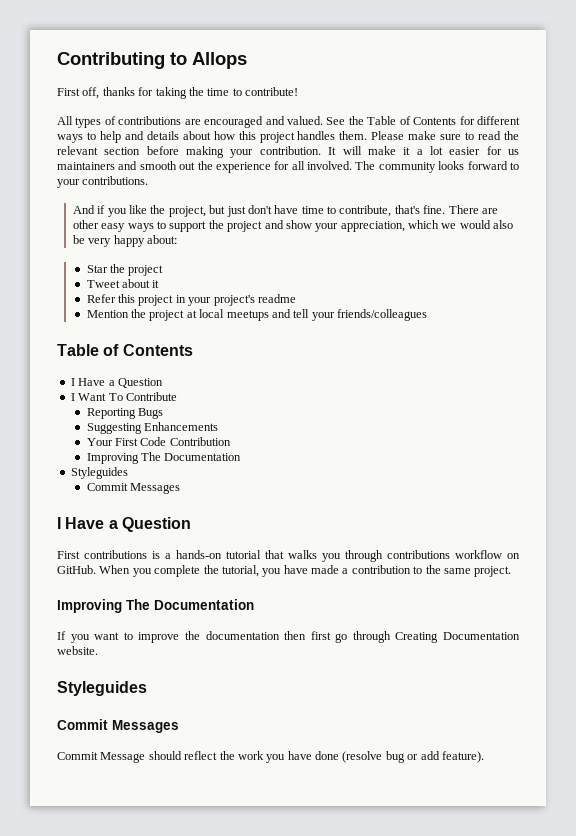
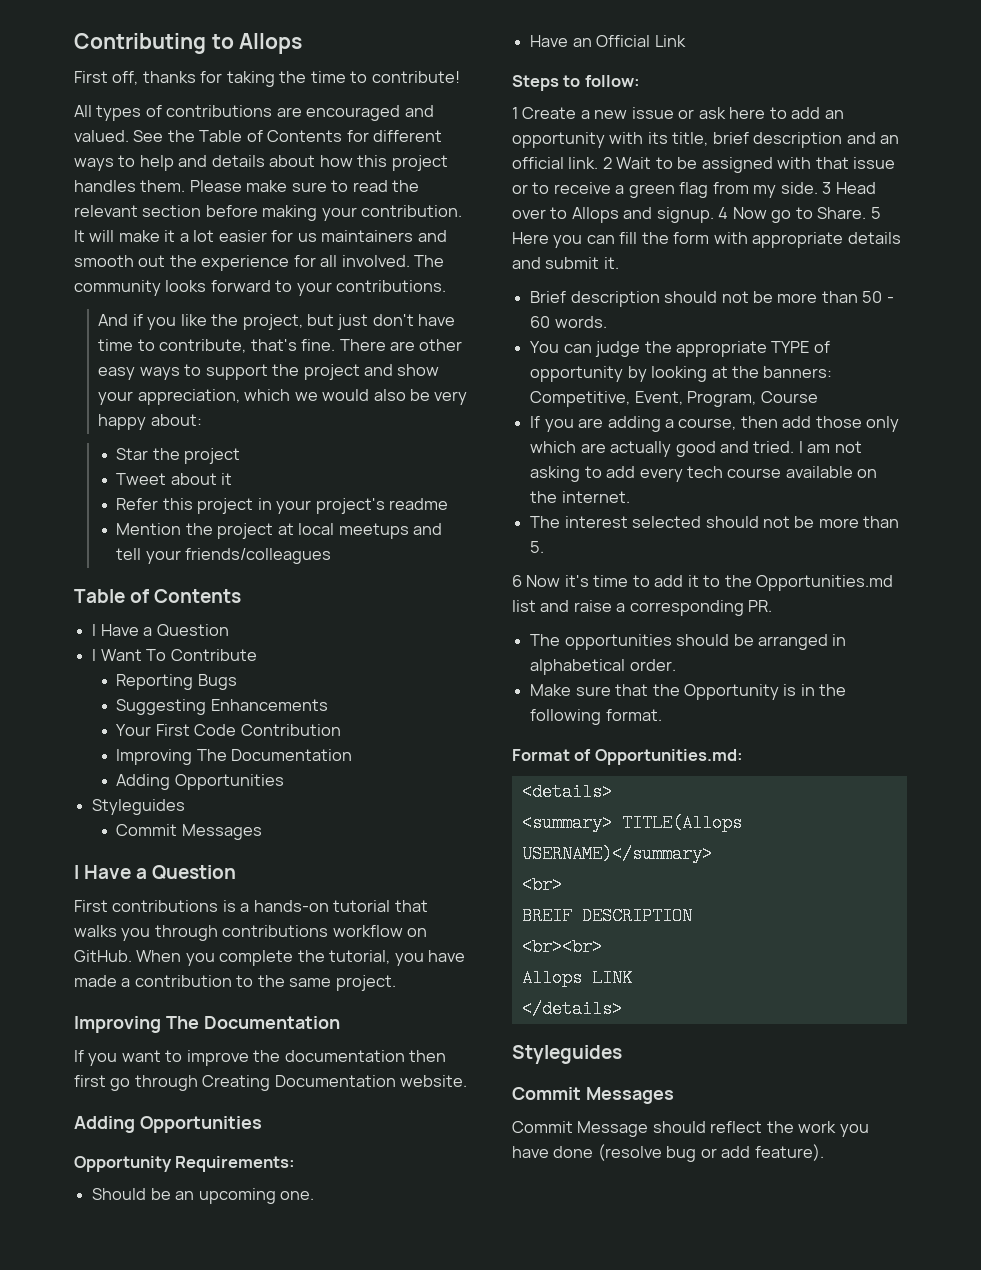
  Your First Code Contribution
  Improving The Documentation
+ Adding Opportunities
  If you want to improve the documentation then first go through Creating Documentation website.
+ Adding Opportunities
+ Opportunity Requirements:
+ Should be an upcoming one.
+ Have an Official Link
+ Steps to follow:
+ 1 Create a new issue or ask here to add an opportunity with its title, brief description and an official link. 2 Wait to be assigned with that issue or to receive a green flag from my side. 3 Head over to Allops and signup. 4 Now go to Share. 5 Here you can fill the form with appropriate details and submit it.
+ Brief description should not be more than 50 - 60 words.
+ You can judge the appropriate TYPE of opportunity by looking at the banners: Competitive, Event, Program, Course
+ If you are adding a course, then add those only which are actually good and tried. I am not asking to add every tech course available on the internet.
+ The interest selected should not be more than 5.
+ 6 Now it's time to add it to the Opportunities.md list and raise a corresponding PR.
+ The opportunities should be arranged in alphabetical order.
+ Make sure that the Opportunity is in the following format.
+ Format of Opportunities.md:
+ <details>
+ <summary> TITLE(Allops USERNAME)</summary>
+ <br>
+ BREIF DESCRIPTION
+ <br><br>
+ Allops LINK
+ </details>

